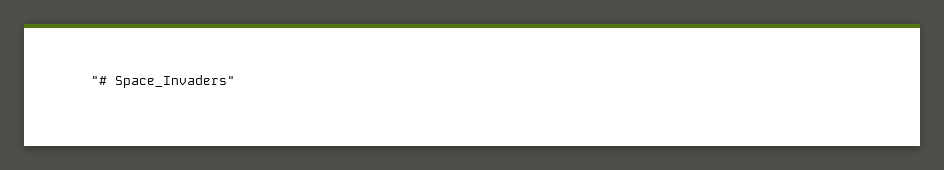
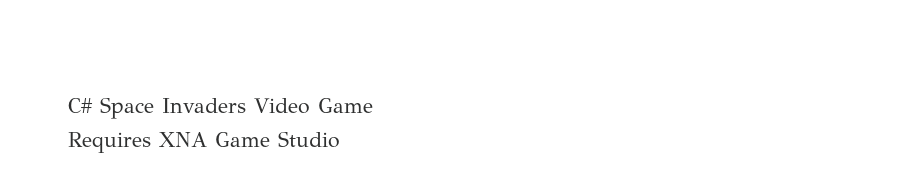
- "# Space_Invaders"
+ C# Space Invaders Video Game
+ Requires XNA Game Studio

